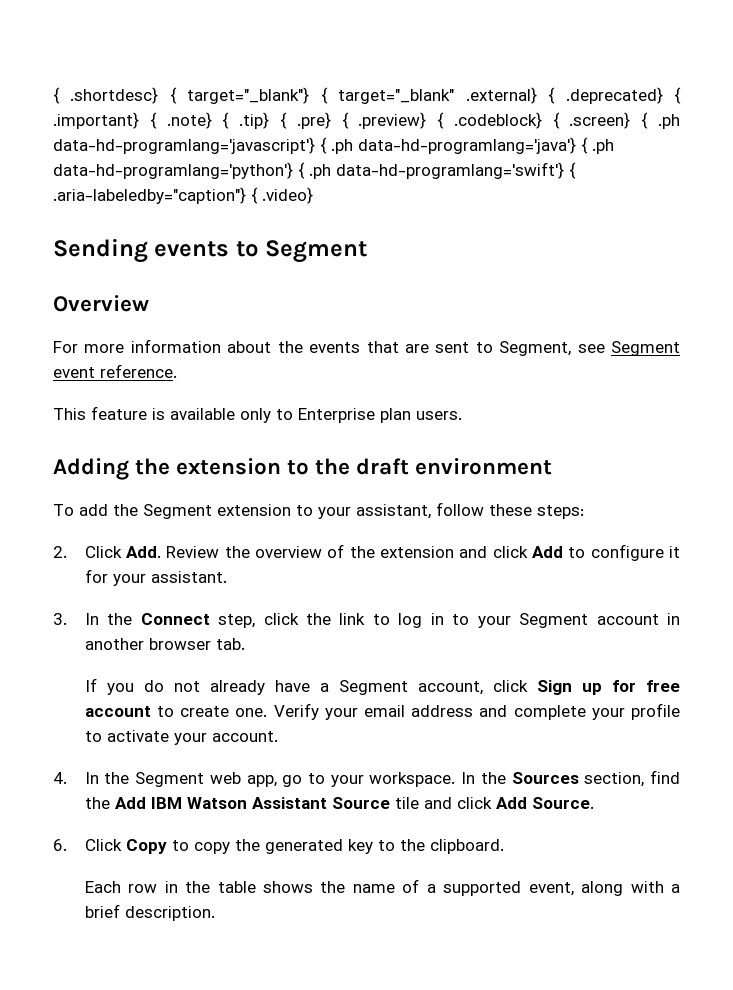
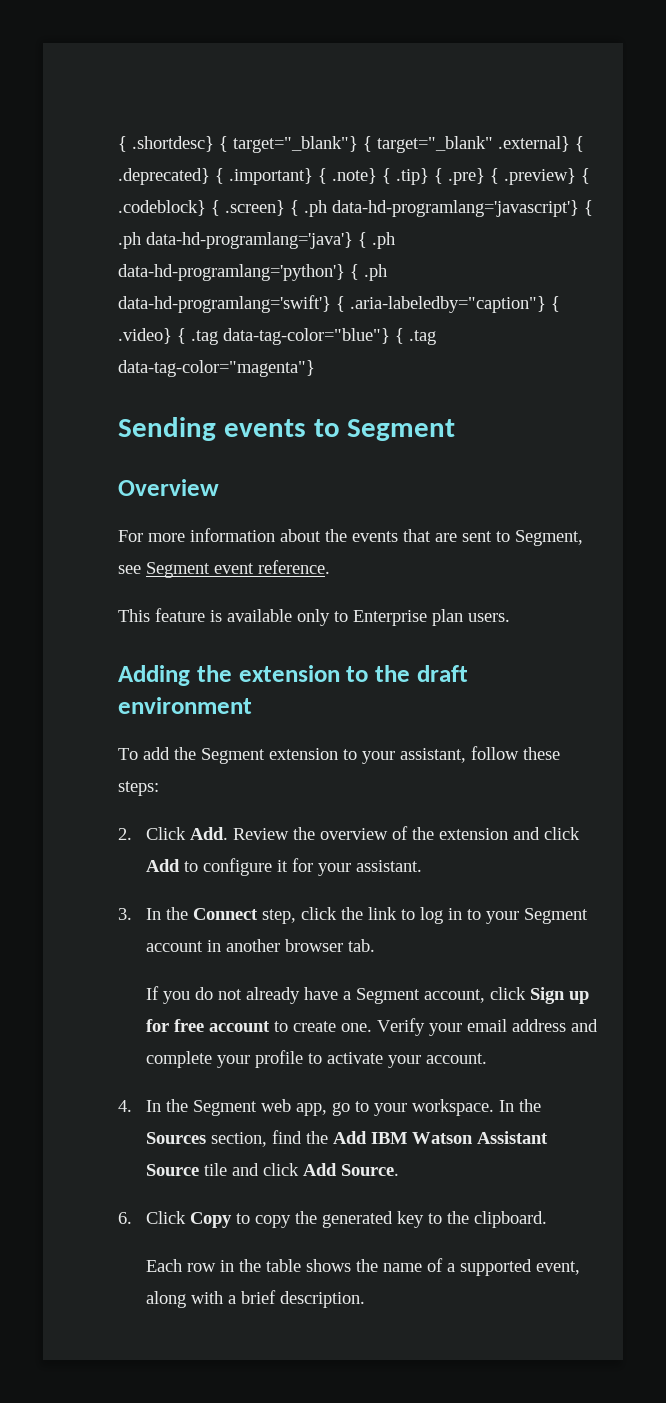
- { .shortdesc} { target="_blank"} { target="_blank" .external} { .deprecated} { .important} { .note} { .tip} { .pre} { .preview} { .codeblock} { .screen} { .ph data-hd-programlang='javascript'} { .ph data-hd-programlang='java'} { .ph data-hd-programlang='python'} { .ph data-hd-programlang='swift'} { .aria-labeledby="caption"} { .video}
+ { .shortdesc} { target="_blank"} { target="_blank" .external} { .deprecated} { .important} { .note} { .tip} { .pre} { .preview} { .codeblock} { .screen} { .ph data-hd-programlang='javascript'} { .ph data-hd-programlang='java'} { .ph data-hd-programlang='python'} { .ph data-hd-programlang='swift'} { .aria-labeledby="caption"} { .video} { .tag data-tag-color="blue"} { .tag data-tag-color="magenta"}

